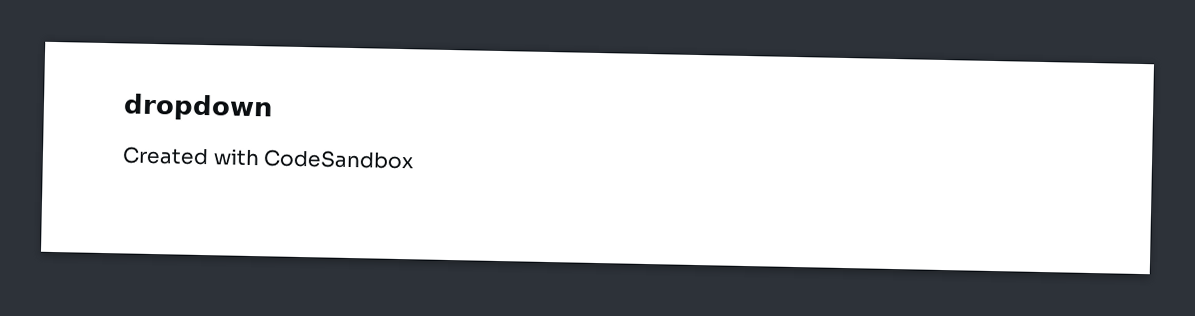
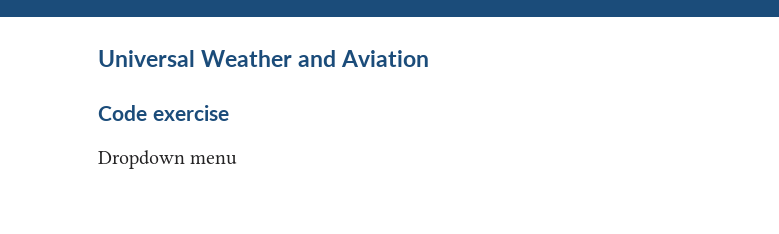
- dropdown
- Created with CodeSandbox
+ Universal Weather and Aviation
+ Code exercise
+ Dropdown menu

